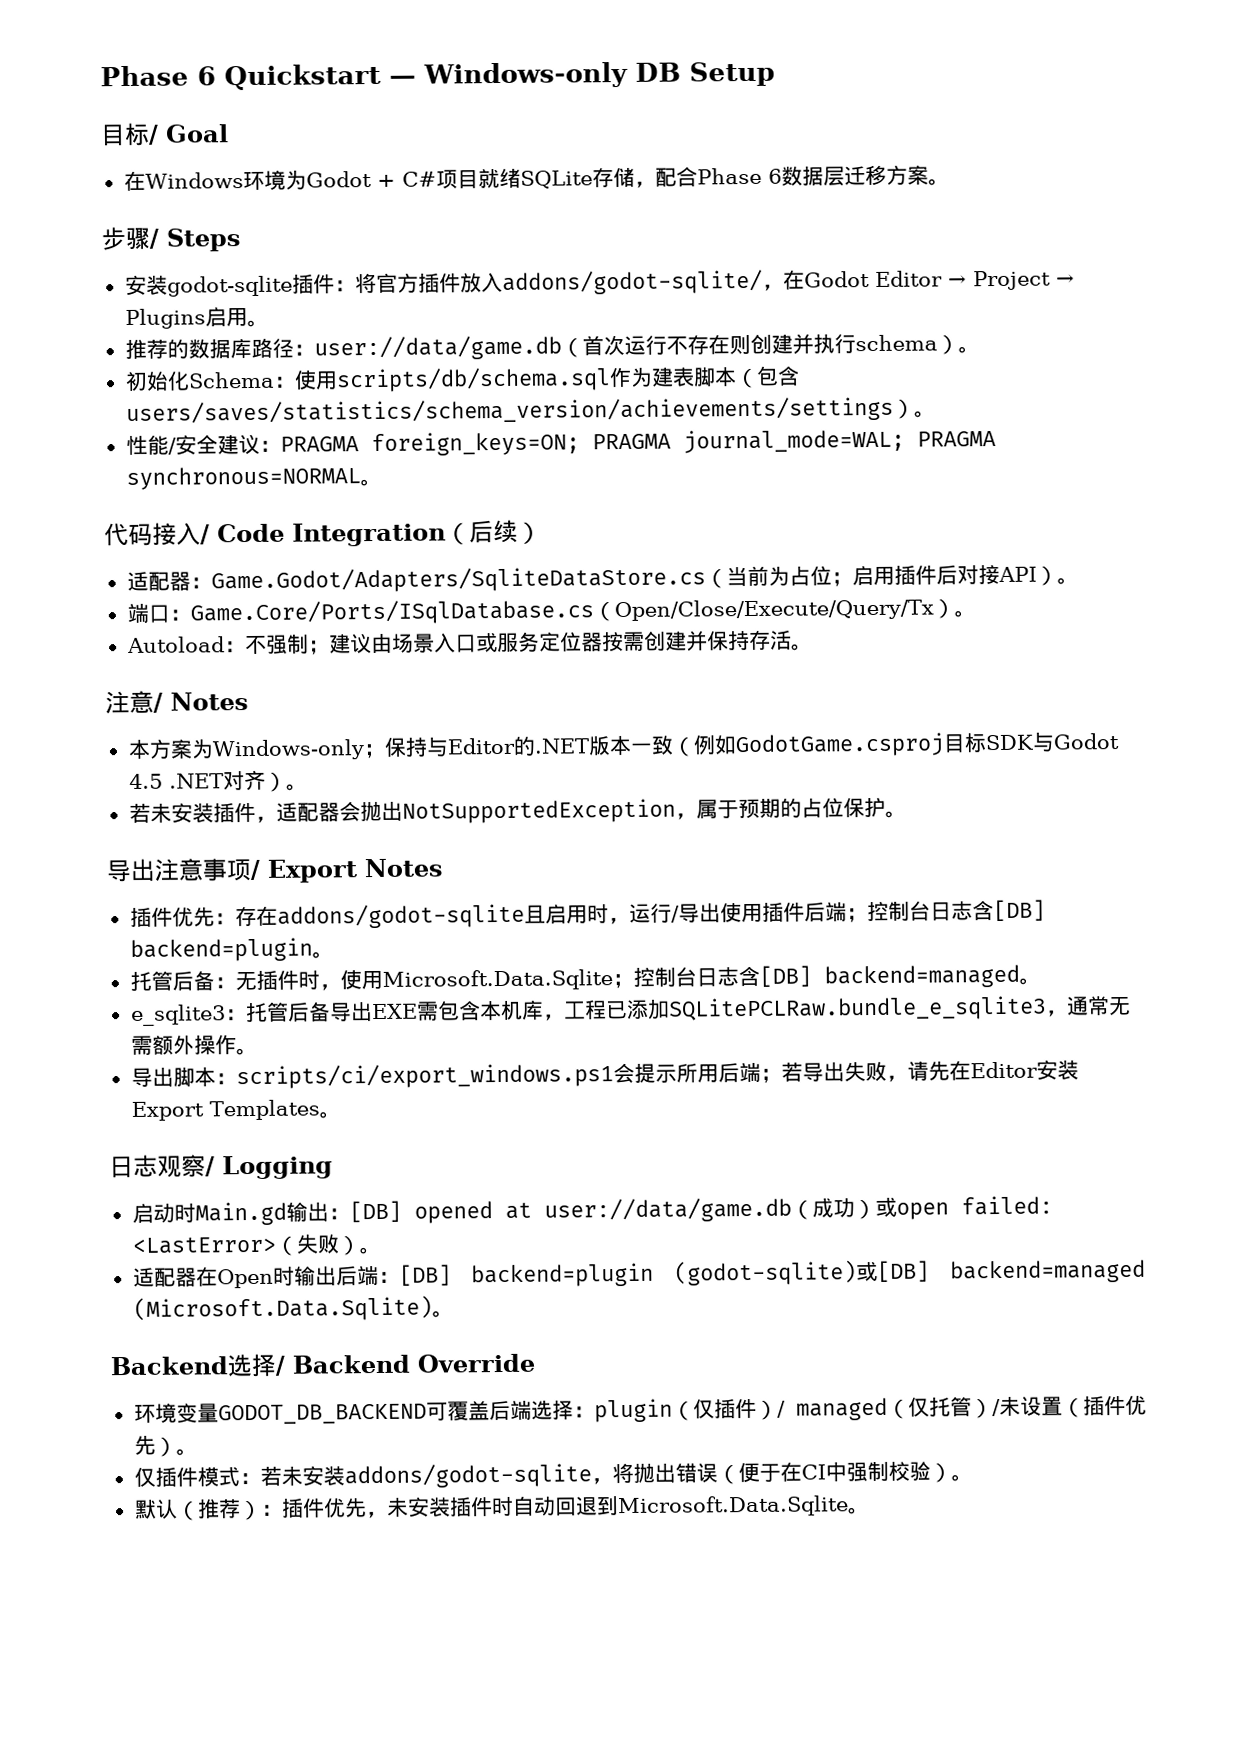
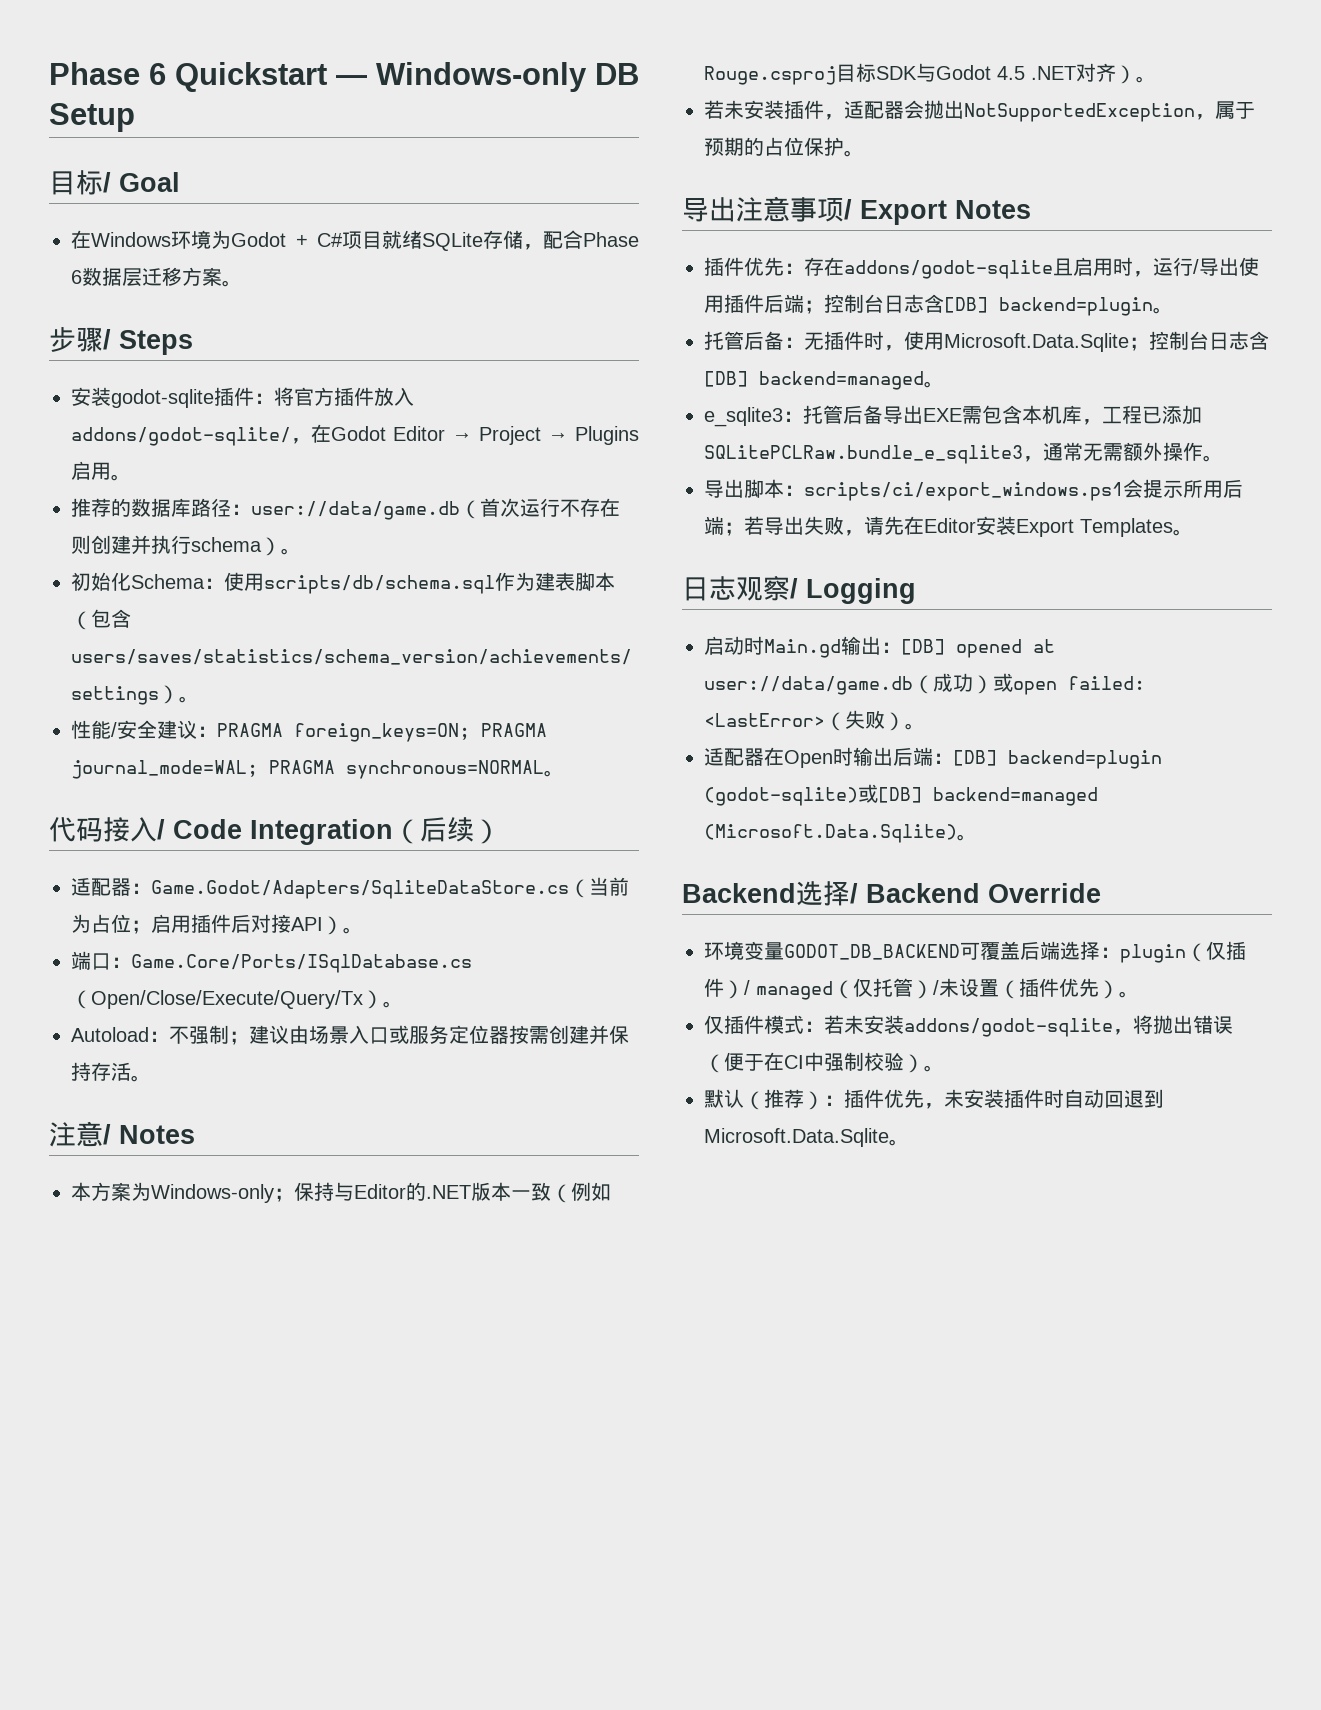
- 本方案为Windows-only；保持与Editor的.NET版本一致（例如GodotGame.csproj目标SDK与Godot 4.5 .NET对齐）。
+ 本方案为Windows-only；保持与Editor的.NET版本一致（例如Rouge.csproj目标SDK与Godot 4.5 .NET对齐）。

